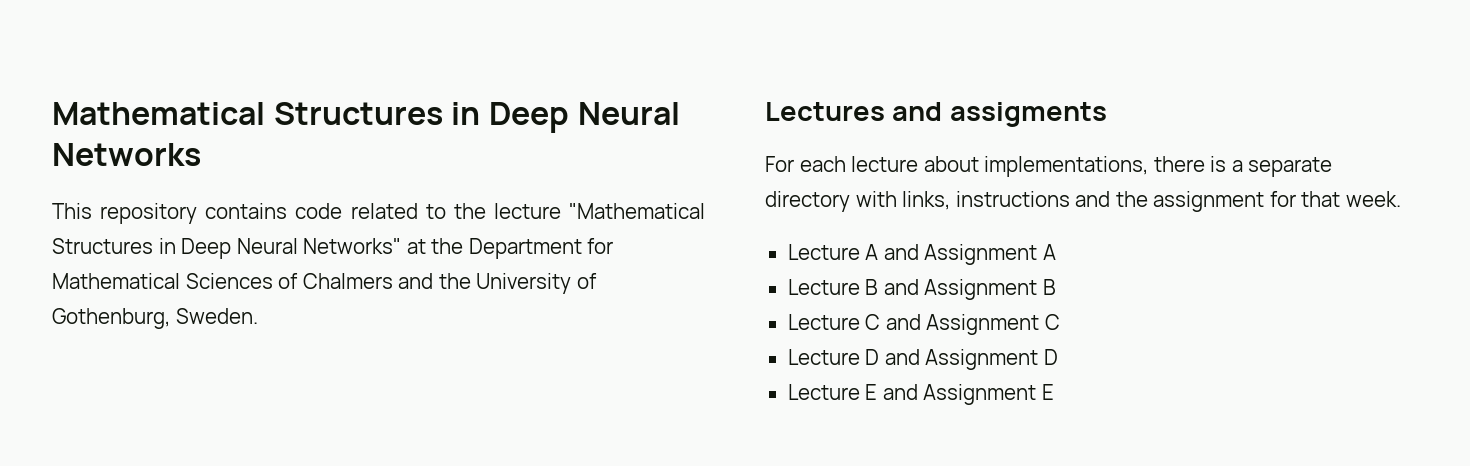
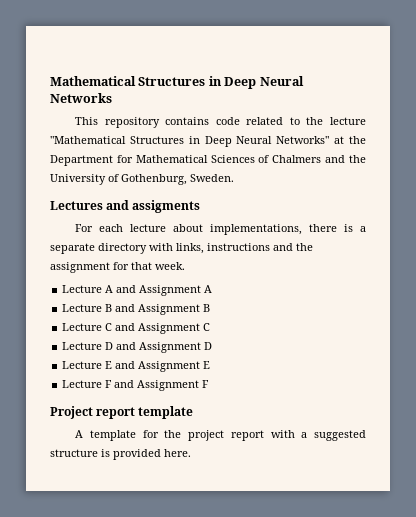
+ Lecture F and Assignment F
+ Project report template
+ A template for the project report with a suggested structure is provided here.

